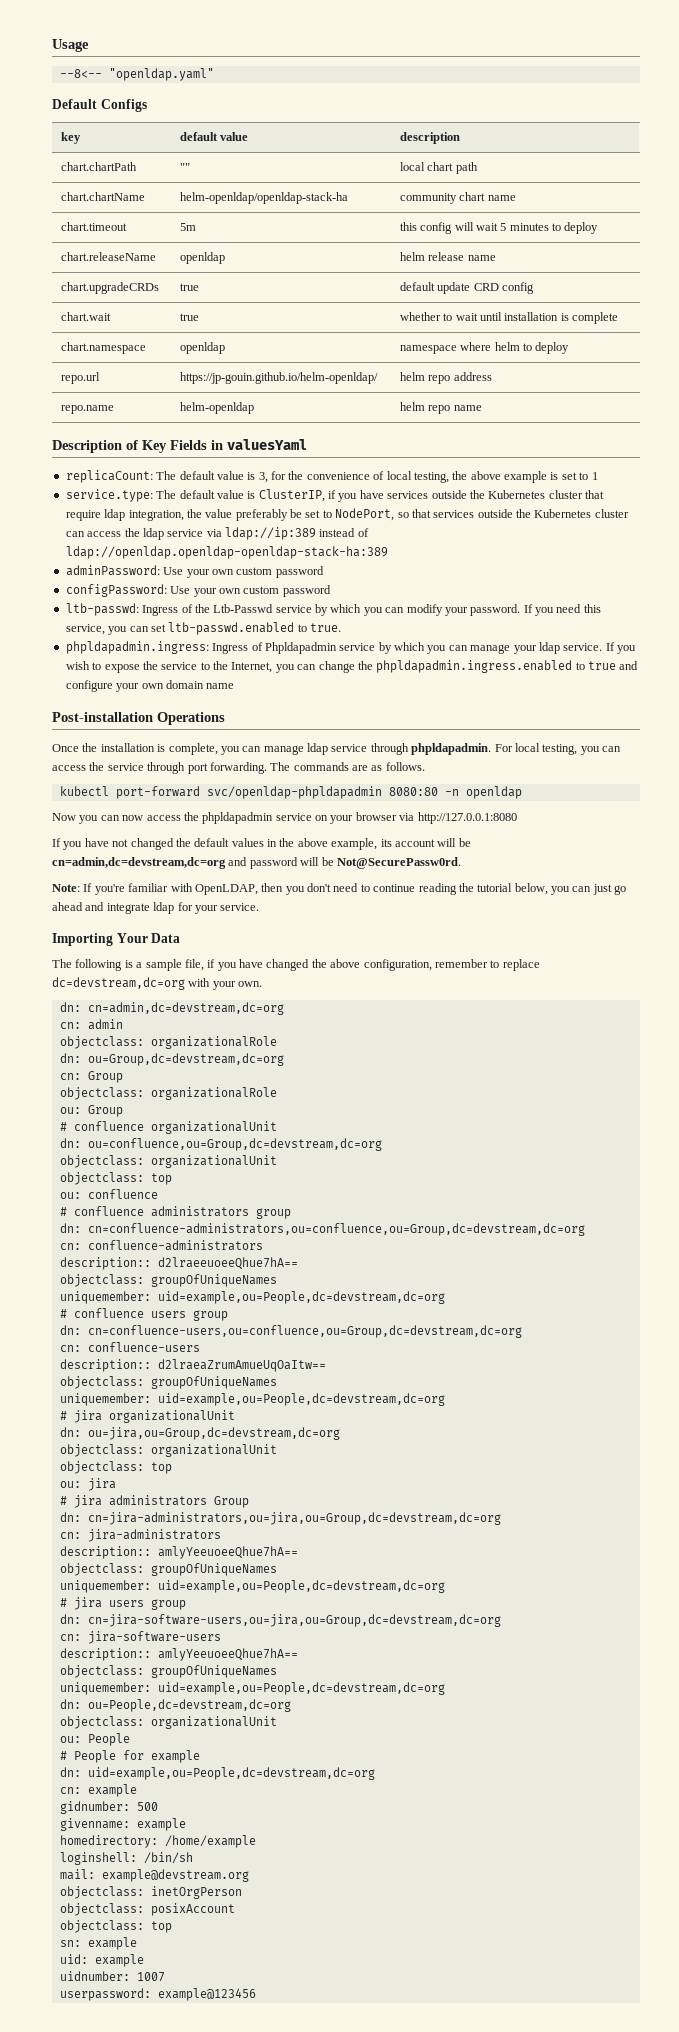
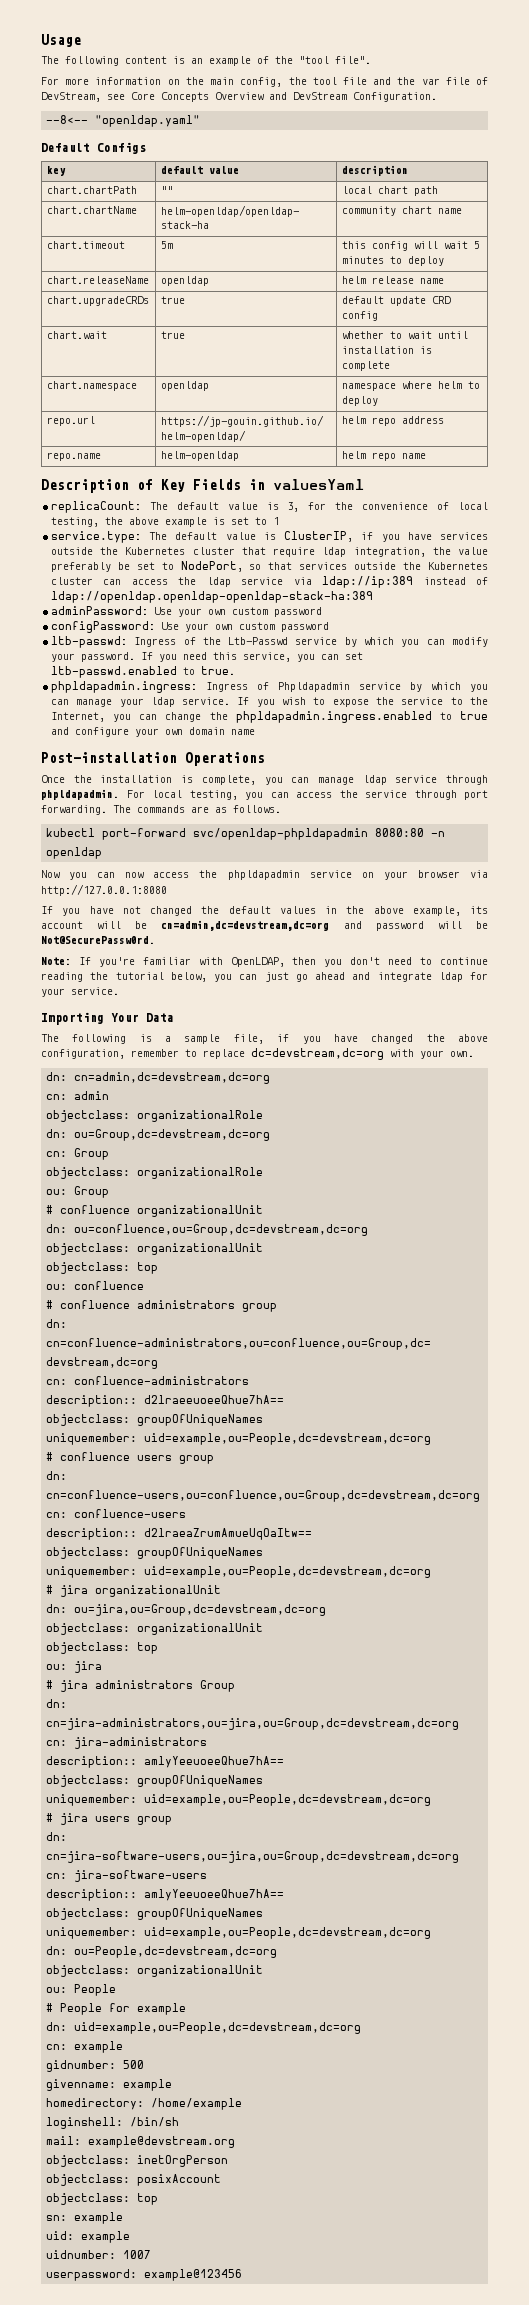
+ The following content is an example of the "tool file".
+ For more information on the main config, the tool file and the var file of DevStream, see Core Concepts Overview and DevStream Configuration.

